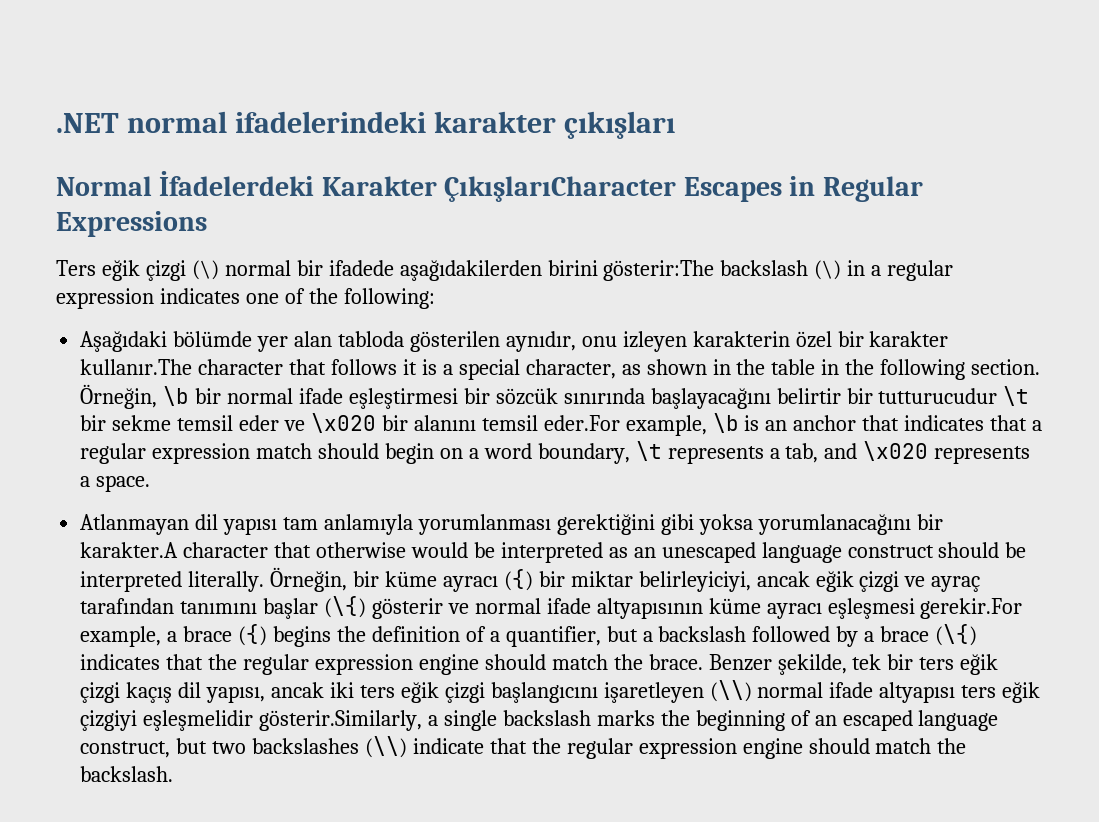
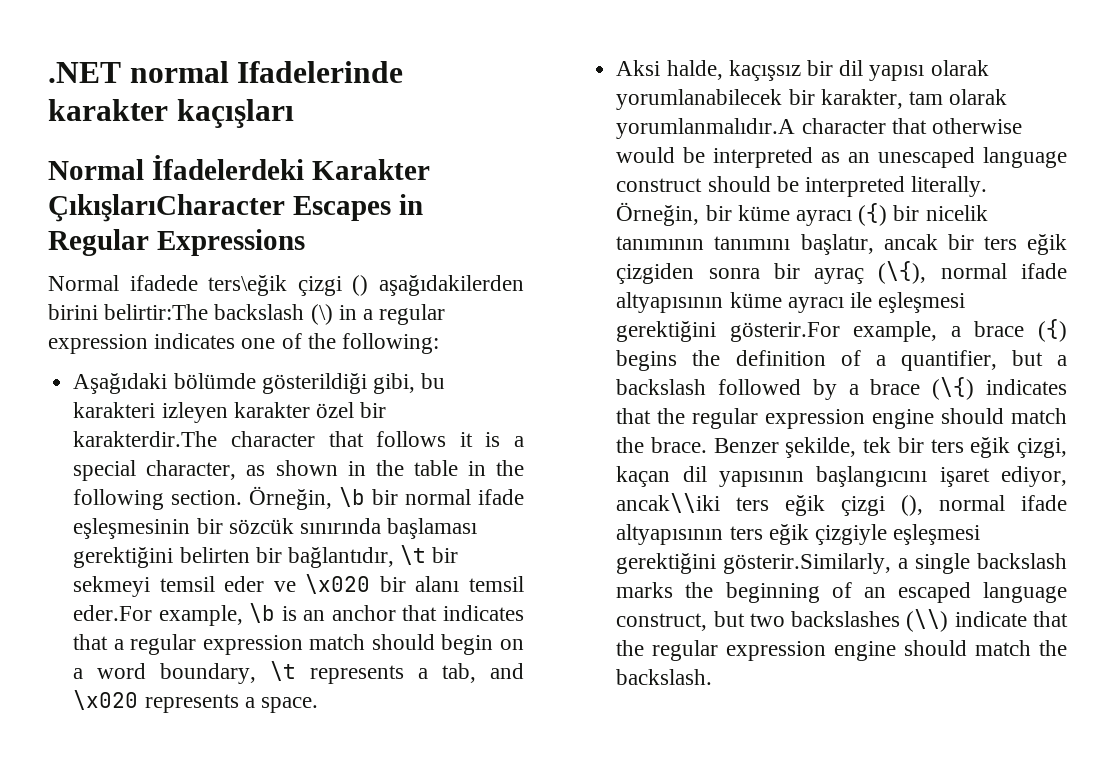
- .NET normal ifadelerindeki karakter çıkışları
+ .NET normal Ifadelerinde karakter kaçışları
- Ters eğik çizgi (\) normal bir ifadede aşağıdakilerden birini gösterir:The backslash (\) in a regular expression indicates one of the following:
+ Normal ifadede ters\eğik çizgi () aşağıdakilerden birini belirtir:The backslash (\) in a regular expression indicates one of the following:
- Aşağıdaki bölümde yer alan tabloda gösterilen aynıdır, onu izleyen karakterin özel bir karakter kullanır.The character that follows it is a special character, as shown in the table in the following section.
+ Aşağıdaki bölümde gösterildiği gibi, bu karakteri izleyen karakter özel bir karakterdir.The character that follows it is a special character, as shown in the table in the following section.
- Örneğin, \b bir normal ifade eşleştirmesi bir sözcük sınırında başlayacağını belirtir bir tutturucudur \t bir sekme temsil eder ve \x020 bir alanını temsil eder.For example, \b is an anchor that indicates that a regular expression match should begin on a word boundary, \t represents a tab, and \x020 represents a space.
+ Örneğin, \b bir normal ifade eşleşmesinin bir sözcük sınırında başlaması gerektiğini belirten bir bağlantıdır, \t bir sekmeyi temsil eder ve \x020 bir alanı temsil eder.For example, \b is an anchor that indicates that a regular expression match should begin on a word boundary, \t represents a tab, and \x020 represents a space.
- Atlanmayan dil yapısı tam anlamıyla yorumlanması gerektiğini gibi yoksa yorumlanacağını bir karakter.A character that otherwise would be interpreted as an unescaped language construct should be interpreted literally.
+ Aksi halde, kaçışsız bir dil yapısı olarak yorumlanabilecek bir karakter, tam olarak yorumlanmalıdır.A character that otherwise would be interpreted as an unescaped language construct should be interpreted literally.
- Örneğin, bir küme ayracı ({) bir miktar belirleyiciyi, ancak eğik çizgi ve ayraç tarafından tanımını başlar (\{) gösterir ve normal ifade altyapısının küme ayracı eşleşmesi gerekir.For example, a brace ({) begins the definition of a quantifier, but a backslash followed by a brace (\{) indicates that the regular expression engine should match the brace.
+ Örneğin, bir küme ayracı ({) bir nicelik tanımının tanımını başlatır, ancak bir ters eğik çizgiden sonra bir ayraç (\{), normal ifade altyapısının küme ayracı ile eşleşmesi gerektiğini gösterir.For example, a brace ({) begins the definition of a quantifier, but a backslash followed by a brace (\{) indicates that the regular expression engine should match the brace.
- Benzer şekilde, tek bir ters eğik çizgi kaçış dil yapısı, ancak iki ters eğik çizgi başlangıcını işaretleyen (\\) normal ifade altyapısı ters eğik çizgiyi eşleşmelidir gösterir.Similarly, a single backslash marks the beginning of an escaped language construct, but two backslashes (\\) indicate that the regular expression engine should match the backslash.
+ Benzer şekilde, tek bir ters eğik çizgi, kaçan dil yapısının başlangıcını işaret ediyor, ancak\\iki ters eğik çizgi (), normal ifade altyapısının ters eğik çizgiyle eşleşmesi gerektiğini gösterir.Similarly, a single backslash marks the beginning of an escaped language construct, but two backslashes (\\) indicate that the regular expression engine should match the backslash.

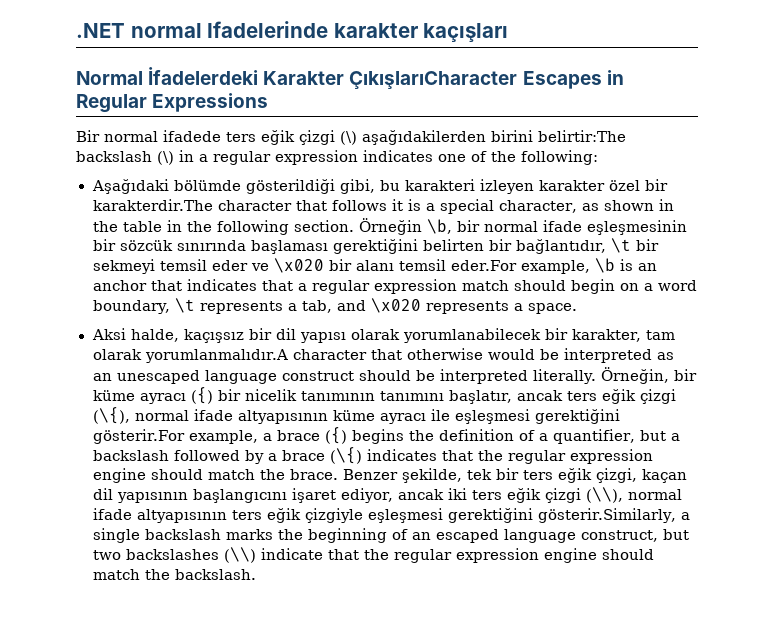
- Normal ifadede ters\eğik çizgi () aşağıdakilerden birini belirtir:The backslash (\) in a regular expression indicates one of the following:
+ Bir normal ifadede ters eğik çizgi (\) aşağıdakilerden birini belirtir:The backslash (\) in a regular expression indicates one of the following:
- Örneğin, \b bir normal ifade eşleşmesinin bir sözcük sınırında başlaması gerektiğini belirten bir bağlantıdır, \t bir sekmeyi temsil eder ve \x020 bir alanı temsil eder.For example, \b is an anchor that indicates that a regular expression match should begin on a word boundary, \t represents a tab, and \x020 represents a space.
+ Örneğin \b, bir normal ifade eşleşmesinin bir sözcük sınırında başlaması gerektiğini belirten bir bağlantıdır, \t bir sekmeyi temsil eder ve \x020 bir alanı temsil eder.For example, \b is an anchor that indicates that a regular expression match should begin on a word boundary, \t represents a tab, and \x020 represents a space.
- Örneğin, bir küme ayracı ({) bir nicelik tanımının tanımını başlatır, ancak bir ters eğik çizgiden sonra bir ayraç (\{), normal ifade altyapısının küme ayracı ile eşleşmesi gerektiğini gösterir.For example, a brace ({) begins the definition of a quantifier, but a backslash followed by a brace (\{) indicates that the regular expression engine should match the brace.
+ Örneğin, bir küme ayracı ({) bir nicelik tanımının tanımını başlatır, ancak ters eğik çizgi (\{), normal ifade altyapısının küme ayracı ile eşleşmesi gerektiğini gösterir.For example, a brace ({) begins the definition of a quantifier, but a backslash followed by a brace (\{) indicates that the regular expression engine should match the brace.
- Benzer şekilde, tek bir ters eğik çizgi, kaçan dil yapısının başlangıcını işaret ediyor, ancak\\iki ters eğik çizgi (), normal ifade altyapısının ters eğik çizgiyle eşleşmesi gerektiğini gösterir.Similarly, a single backslash marks the beginning of an escaped language construct, but two backslashes (\\) indicate that the regular expression engine should match the backslash.
+ Benzer şekilde, tek bir ters eğik çizgi, kaçan dil yapısının başlangıcını işaret ediyor, ancak iki ters eğik çizgi (\\), normal ifade altyapısının ters eğik çizgiyle eşleşmesi gerektiğini gösterir.Similarly, a single backslash marks the beginning of an escaped language construct, but two backslashes (\\) indicate that the regular expression engine should match the backslash.

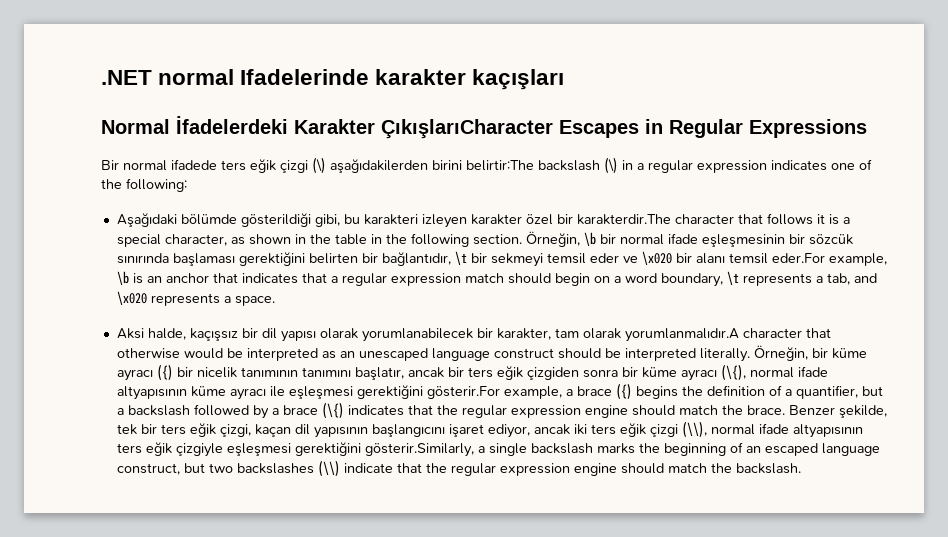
- Örneğin \b, bir normal ifade eşleşmesinin bir sözcük sınırında başlaması gerektiğini belirten bir bağlantıdır, \t bir sekmeyi temsil eder ve \x020 bir alanı temsil eder.For example, \b is an anchor that indicates that a regular expression match should begin on a word boundary, \t represents a tab, and \x020 represents a space.
+ Örneğin, \b bir normal ifade eşleşmesinin bir sözcük sınırında başlaması gerektiğini belirten bir bağlantıdır, \t bir sekmeyi temsil eder ve \x020 bir alanı temsil eder.For example, \b is an anchor that indicates that a regular expression match should begin on a word boundary, \t represents a tab, and \x020 represents a space.
- Örneğin, bir küme ayracı ({) bir nicelik tanımının tanımını başlatır, ancak ters eğik çizgi (\{), normal ifade altyapısının küme ayracı ile eşleşmesi gerektiğini gösterir.For example, a brace ({) begins the definition of a quantifier, but a backslash followed by a brace (\{) indicates that the regular expression engine should match the brace.
+ Örneğin, bir küme ayracı ({) bir nicelik tanımının tanımını başlatır, ancak bir ters eğik çizgiden sonra bir küme ayracı (\{), normal ifade altyapısının küme ayracı ile eşleşmesi gerektiğini gösterir.For example, a brace ({) begins the definition of a quantifier, but a backslash followed by a brace (\{) indicates that the regular expression engine should match the brace.

